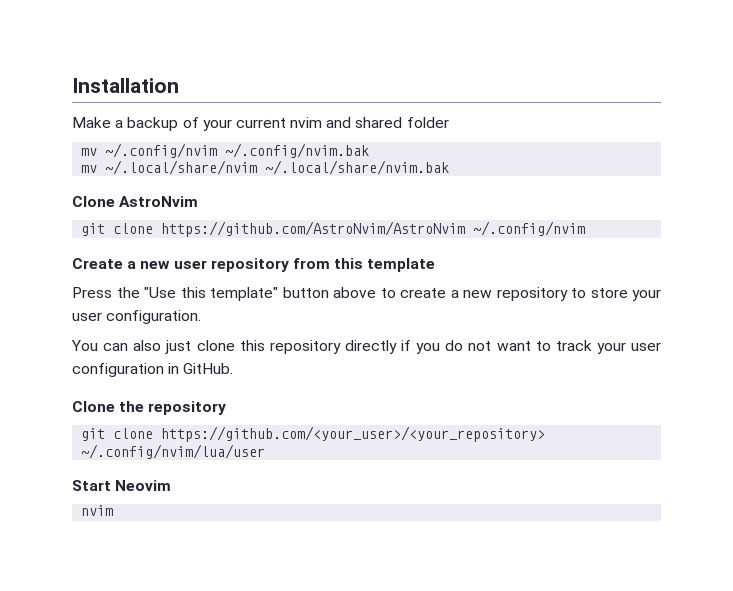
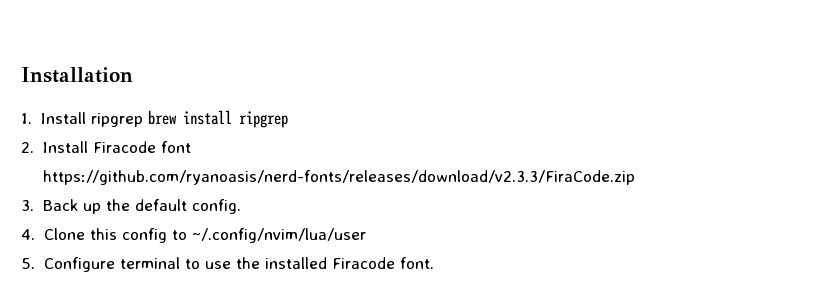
- Make a backup of your current nvim and shared folder
- mv ~/.config/nvim ~/.config/nvim.bak
- mv ~/.local/share/nvim ~/.local/share/nvim.bak
- Clone AstroNvim
- git clone https://github.com/AstroNvim/AstroNvim ~/.config/nvim
- Create a new user repository from this template
- Press the "Use this template" button above to create a new repository to store your user configuration.
- You can also just clone this repository directly if you do not want to track your user configuration in GitHub.
- Clone the repository
- git clone https://github.com/<your_user>/<your_repository> ~/.config/nvim/lua/user
- Start Neovim
- nvim
+ 1. Install ripgrep brew install ripgrep
+ 2. Install Firacode font https://github.com/ryanoasis/nerd-fonts/releases/download/v2.3.3/FiraCode.zip
+ 3. Back up the default config.
+ 4. Clone this config to ~/.config/nvim/lua/user
+ 5. Configure terminal to use the installed Firacode font.

